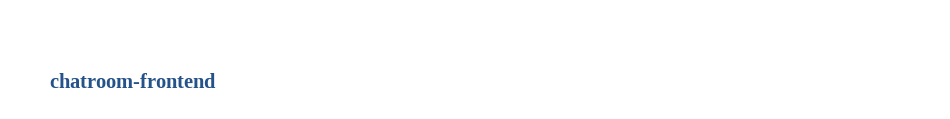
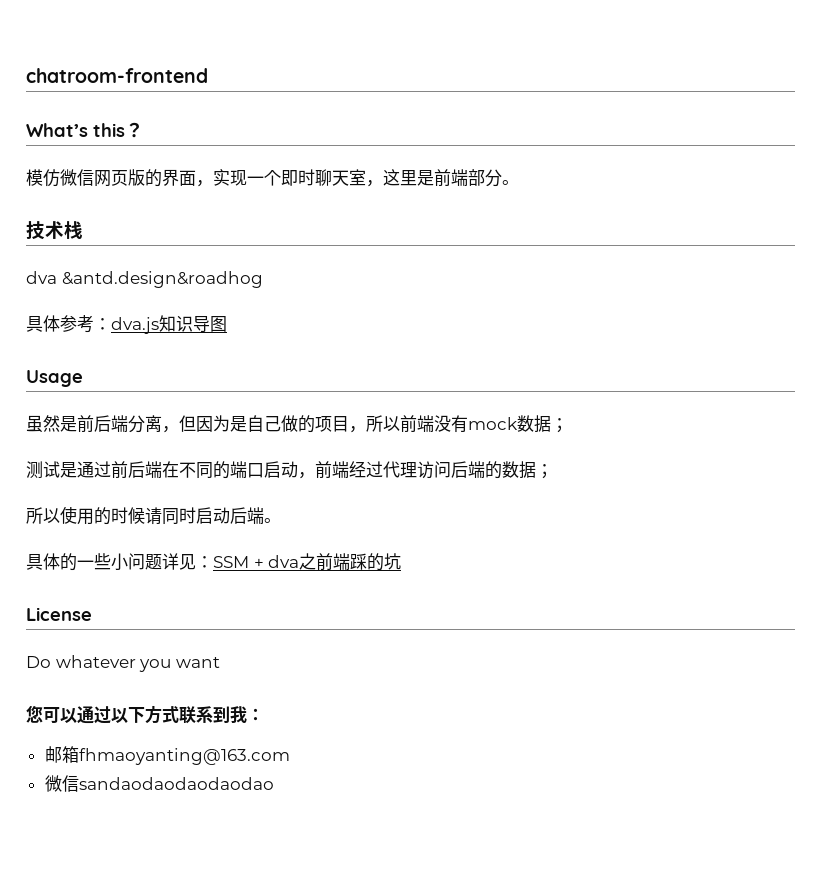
+ What’s this？
+ 模仿微信网页版的界面，实现一个即时聊天室，这里是前端部分。
+ 技术栈
+ dva &antd.design&roadhog
+ 具体参考：dva.js知识导图
+ Usage
+ 虽然是前后端分离，但因为是自己做的项目，所以前端没有mock数据；
+ 测试是通过前后端在不同的端口启动，前端经过代理访问后端的数据；
+ 所以使用的时候请同时启动后端。
+ 具体的一些小问题详见：SSM + dva之前端踩的坑
+ License
+ Do whatever you want
+ 您可以通过以下方式联系到我：
+ 邮箱fhmaoyanting@163.com
+ 微信sandaodaodaodaodao

